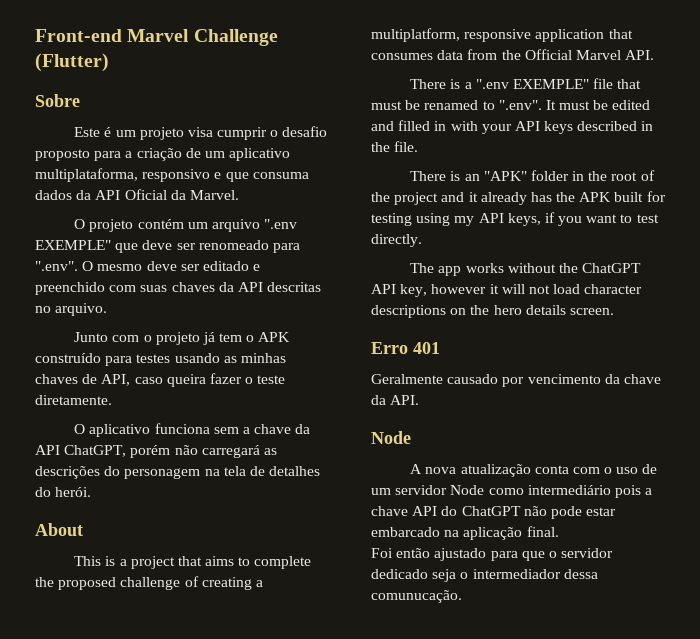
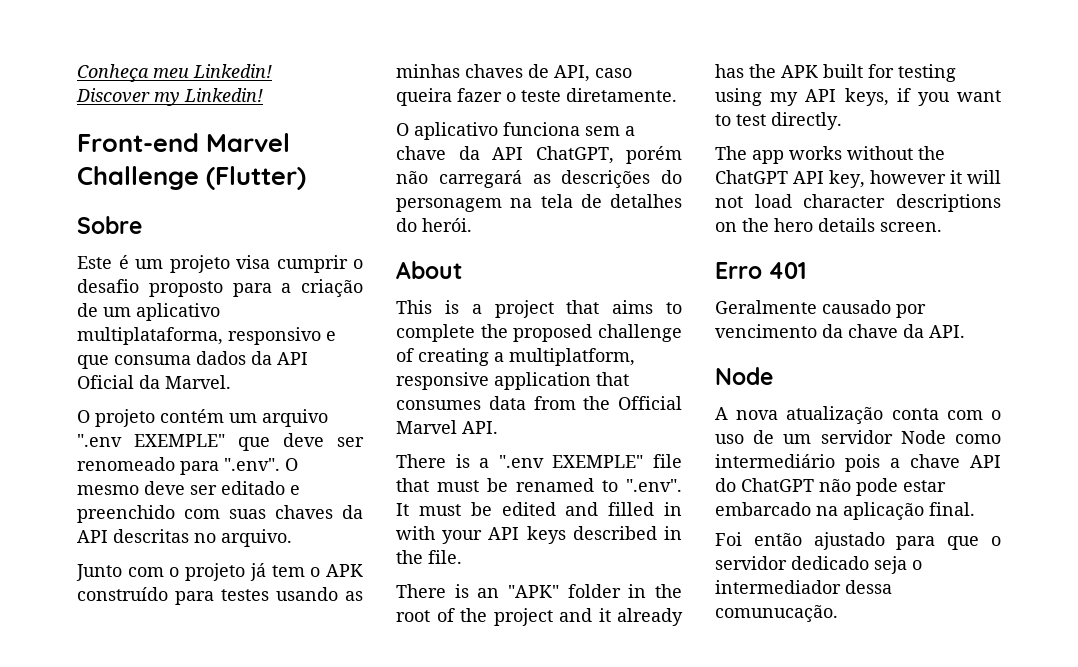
+ Conheça meu Linkedin!
+ Discover my Linkedin!

